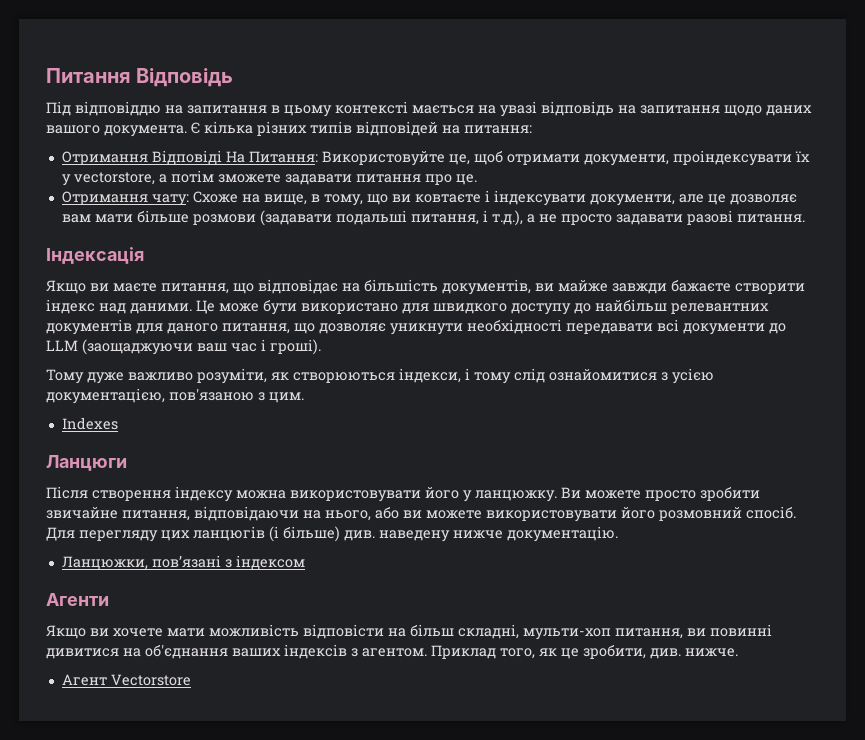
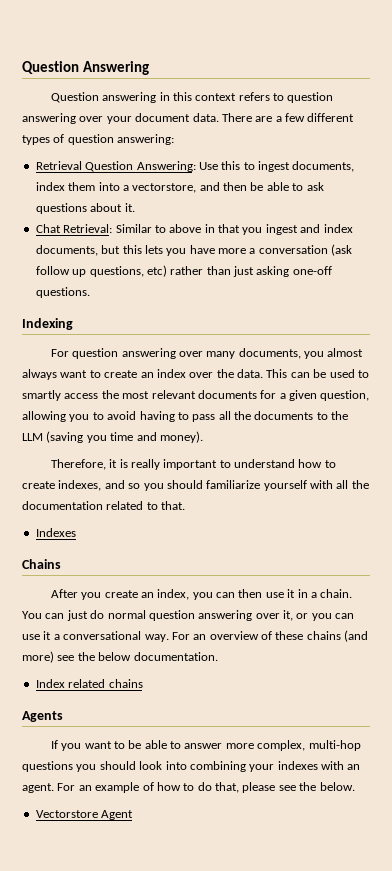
- Питання Відповідь
- Під відповіддю на запитання в цьому контексті мається на увазі відповідь на запитання щодо даних вашого документа. Є кілька різних типів відповідей на питання:
- Отримання Відповіді На Питання: Використовуйте це, щоб отримати документи, проіндексувати їх у vectorstore, а потім зможете задавати питання про це.
- Отримання чату: Схоже на вище, в тому, що ви ковтаєте і індексувати документи, але це дозволяє вам мати більше розмови (задавати подальші питання, і т.д.), а не просто задавати разові питання.
- Індексація
- Якщо ви маєте питання, що відповідає на більшість документів, ви майже завжди бажаєте створити індекс над даними. Це може бути використано для швидкого доступу до найбільш релевантних документів для даного питання, що дозволяє уникнути необхідності передавати всі документи до LLM (заощаджуючи ваш час і гроші).
- Тому дуже важливо розуміти, як створюються індекси, і тому слід ознайомитися з усією документацією, пов'язаною з цим.
+ Question Answering
+ Question answering in this context refers to question answering over your document data. There are a few different types of question answering:
+ Retrieval Question Answering: Use this to ingest documents, index them into a vectorstore, and then be able to ask questions about it.
+ Chat Retrieval: Similar to above in that you ingest and index documents, but this lets you have more a conversation (ask follow up questions, etc) rather than just asking one-off questions.
+ Indexing
+ For question answering over many documents, you almost always want to create an index over the data. This can be used to smartly access the most relevant documents for a given question, allowing you to avoid having to pass all the documents to the LLM (saving you time and money).
+ Therefore, it is really important to understand how to create indexes, and so you should familiarize yourself with all the documentation related to that.
  Indexes
- Ланцюги
- Після створення індексу можна використовувати його у ланцюжку. Ви можете просто зробити звичайне питання, відповідаючи на нього, або ви можете використовувати його розмовний спосіб. Для перегляду цих ланцюгів (і більше) див. наведену нижче документацію.
- Ланцюжки, пов’язані з індексом
- Агенти
- Якщо ви хочете мати можливість відповісти на більш складні, мульти-хоп питання, ви повинні дивитися на об'єднання ваших індексів з агентом. Приклад того, як це зробити, див. нижче.
- Агент Vectorstore
+ Chains
+ After you create an index, you can then use it in a chain. You can just do normal question answering over it, or you can use it a conversational way. For an overview of these chains (and more) see the below documentation.
+ Index related chains
+ Agents
+ If you want to be able to answer more complex, multi-hop questions you should look into combining your indexes with an agent. For an example of how to do that, please see the below.
+ Vectorstore Agent

